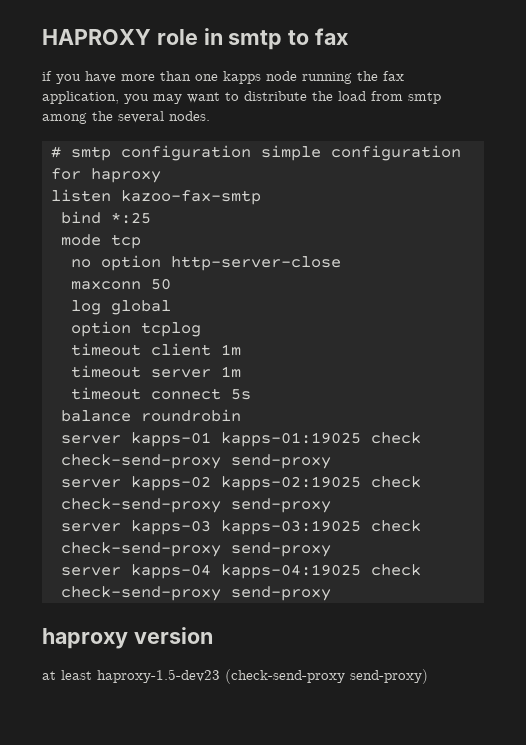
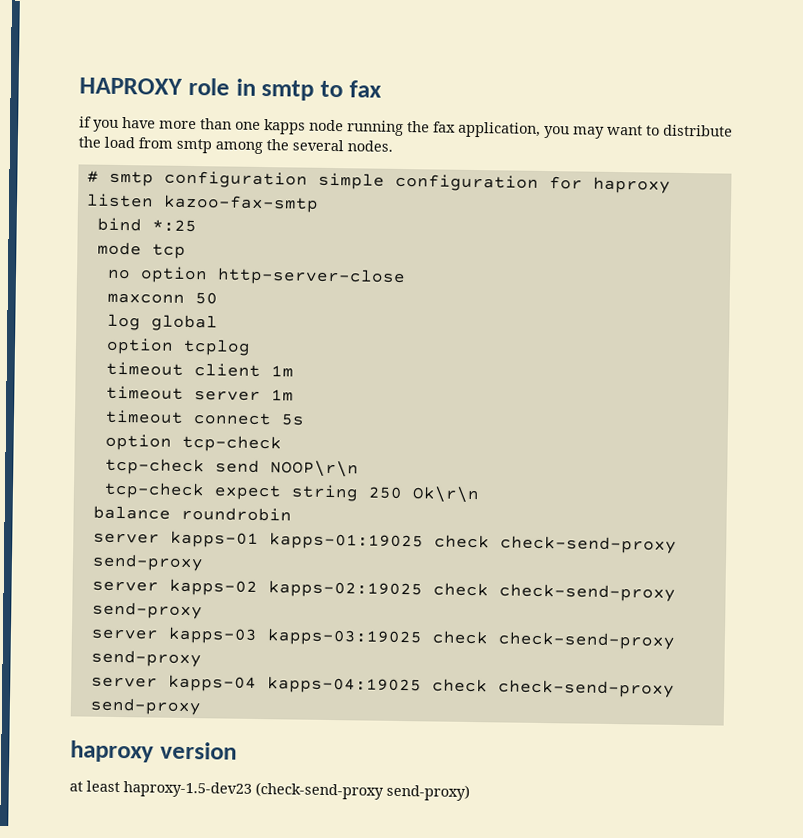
+ option tcp-check
+ tcp-check send NOOP\r\n
+ tcp-check expect string 250 Ok\r\n

